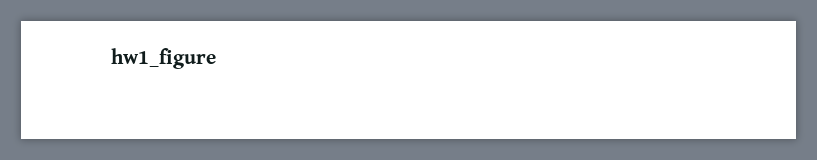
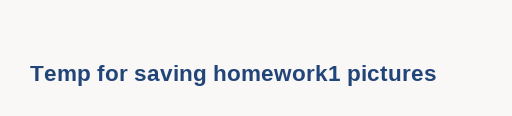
- hw1_figure
+ Temp for saving homework1 pictures

